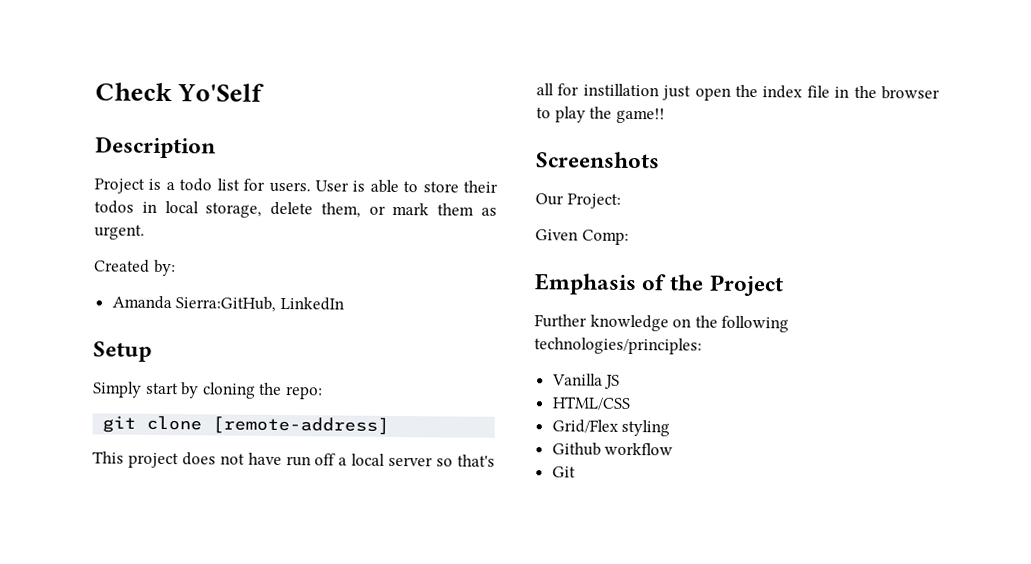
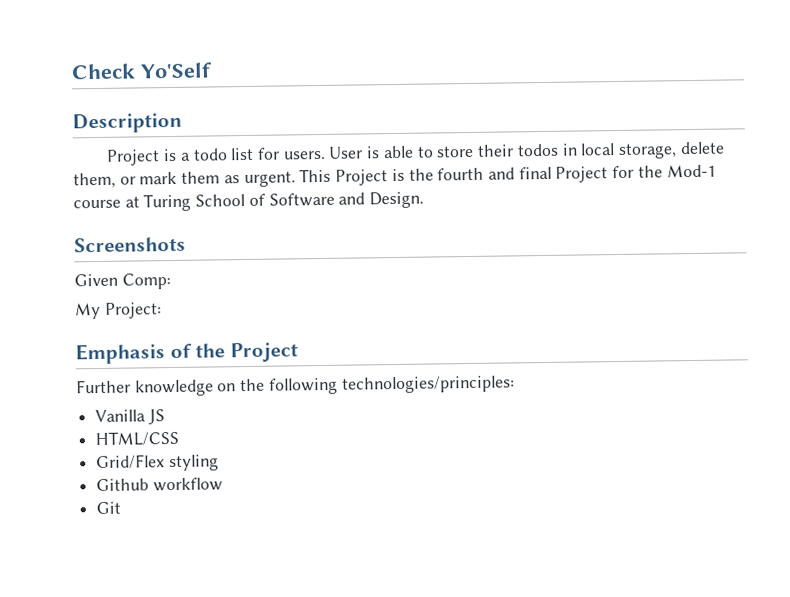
- User is able to store their todos in local storage, delete them, or mark them as urgent.
- Created by:
- Amanda Sierra:GitHub, LinkedIn
- Setup
- Simply start by cloning the repo:
- git clone [remote-address]
- This project does not have run off a local server so that's all for instillation just open the index file in the browser to play the game!!
+ User is able to store their todos in local storage, delete them, or mark them as urgent. This Project is the fourth and final Project for the Mod-1 course at Turing School of Software and Design.
- Our Project:
+ My Project:

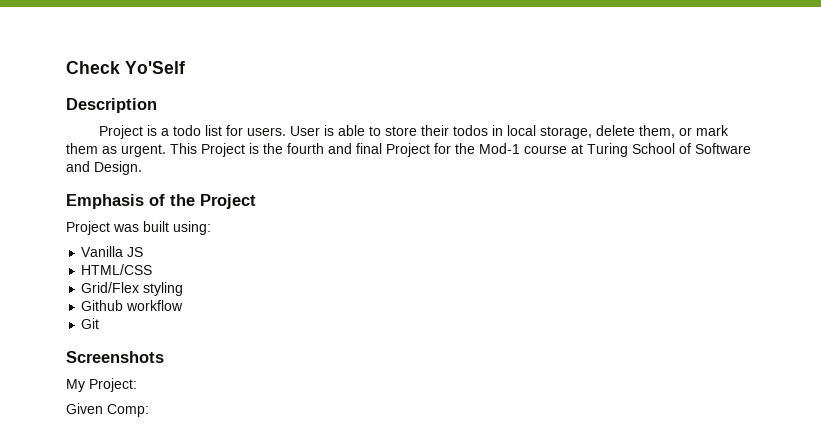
- Screenshots
- Given Comp:
- My Project:
- Further knowledge on the following technologies/principles:
+ Project was built using:
+ Screenshots
+ My Project:
+ Given Comp:

